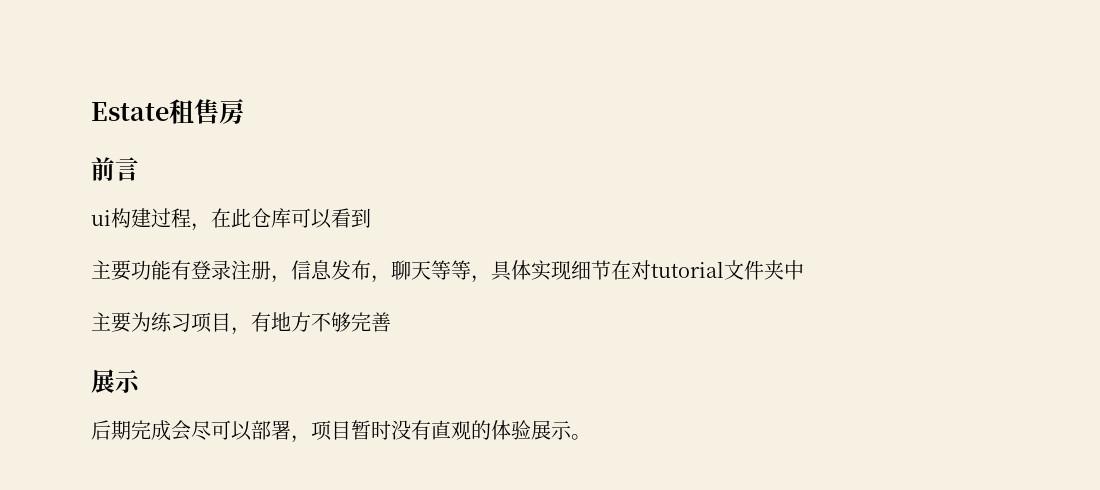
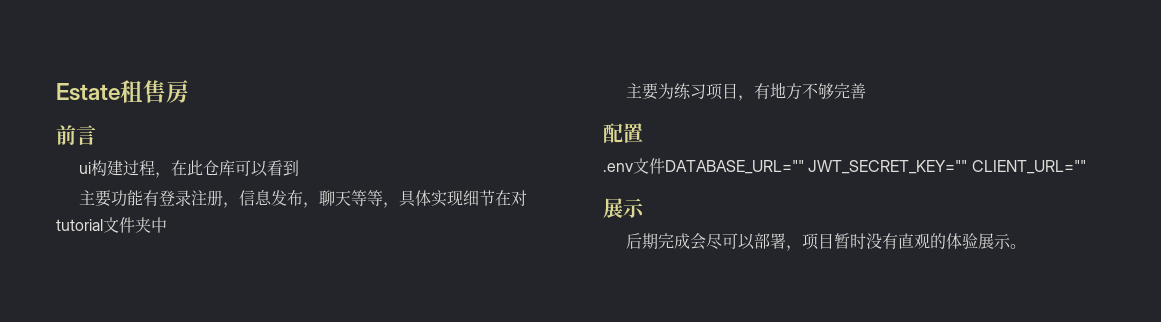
+ 配置
+ .env文件DATABASE_URL="" JWT_SECRET_KEY="" CLIENT_URL=""

